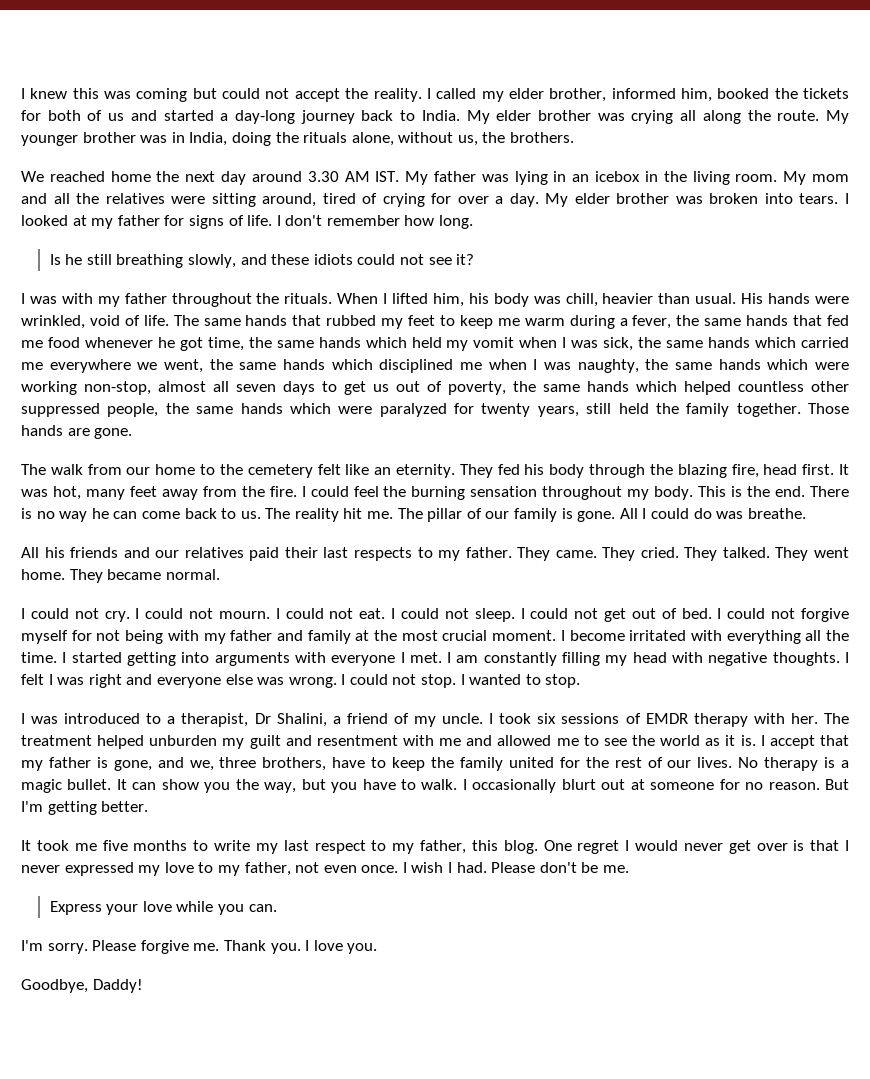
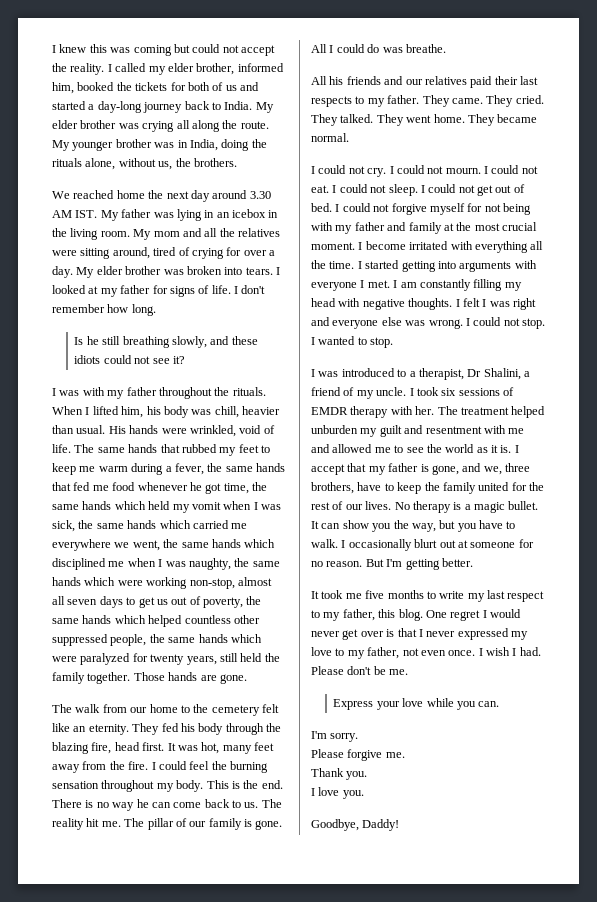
- I'm sorry. Please forgive me. Thank you. I love you.
+ I'm sorry.
+ Please forgive me.
+ Thank you.
+ I love you.

